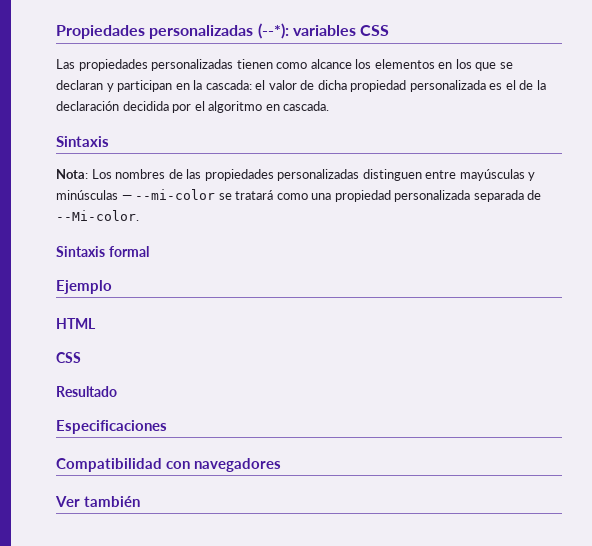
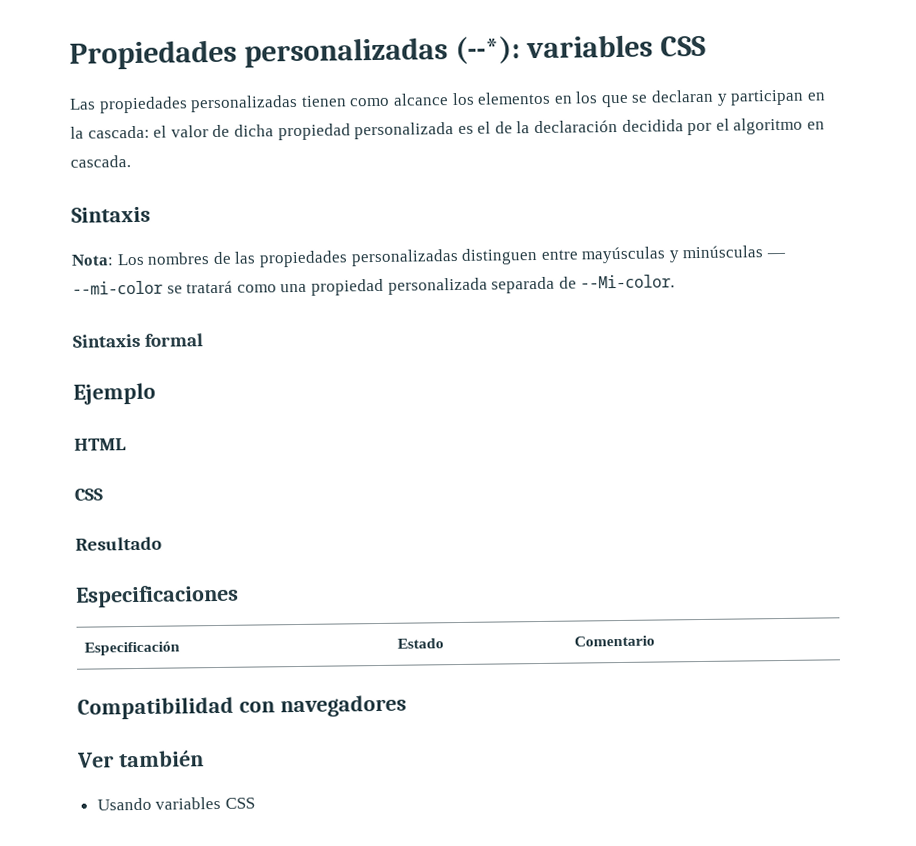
+ Especificación | Estado | Comentario
+ Usando variables CSS

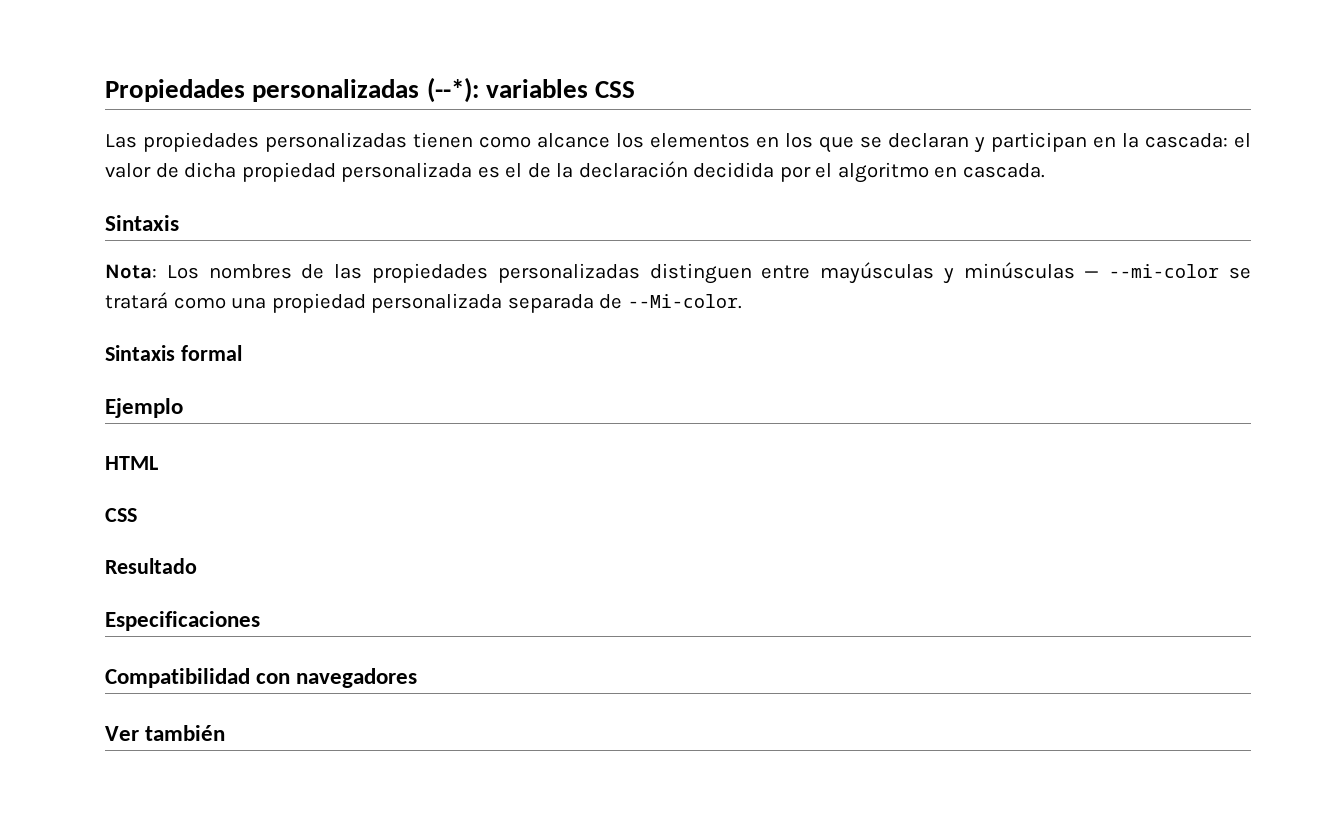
- Especificación | Estado | Comentario
- Usando variables CSS

